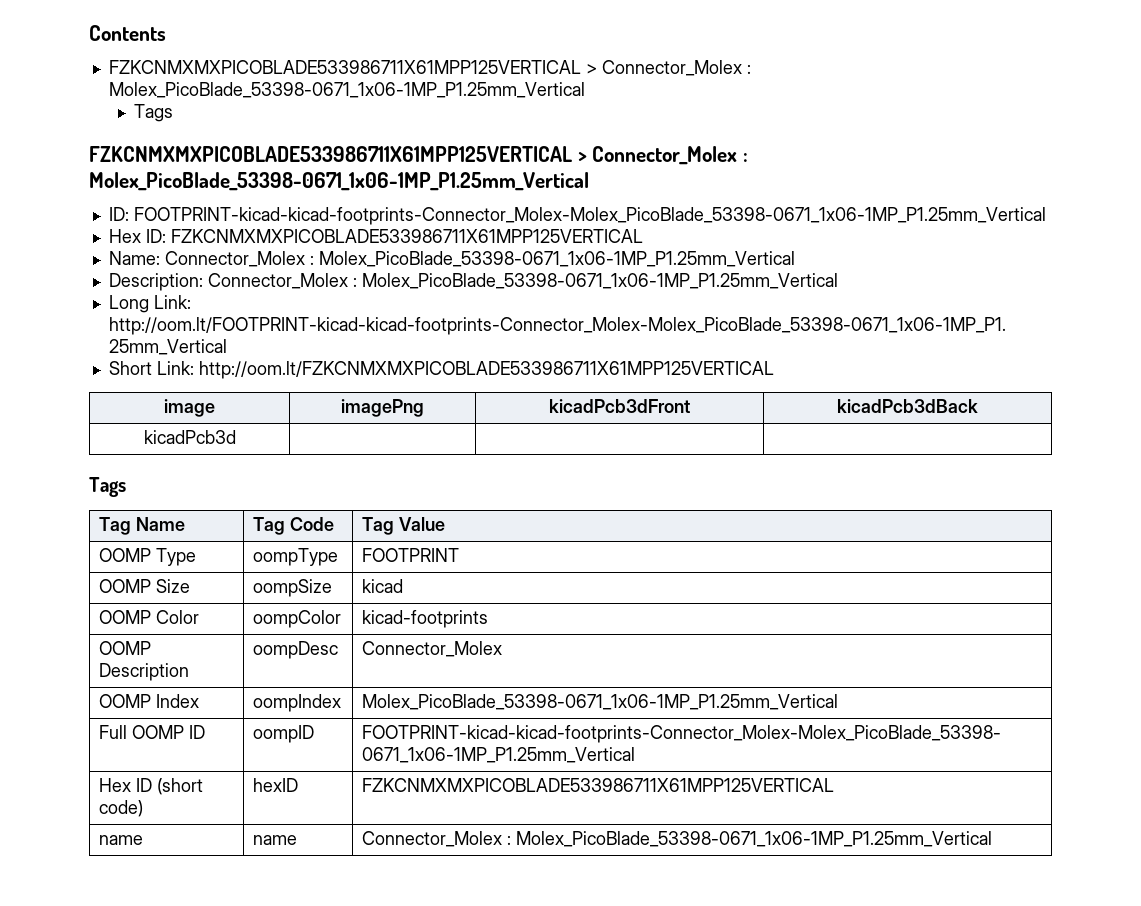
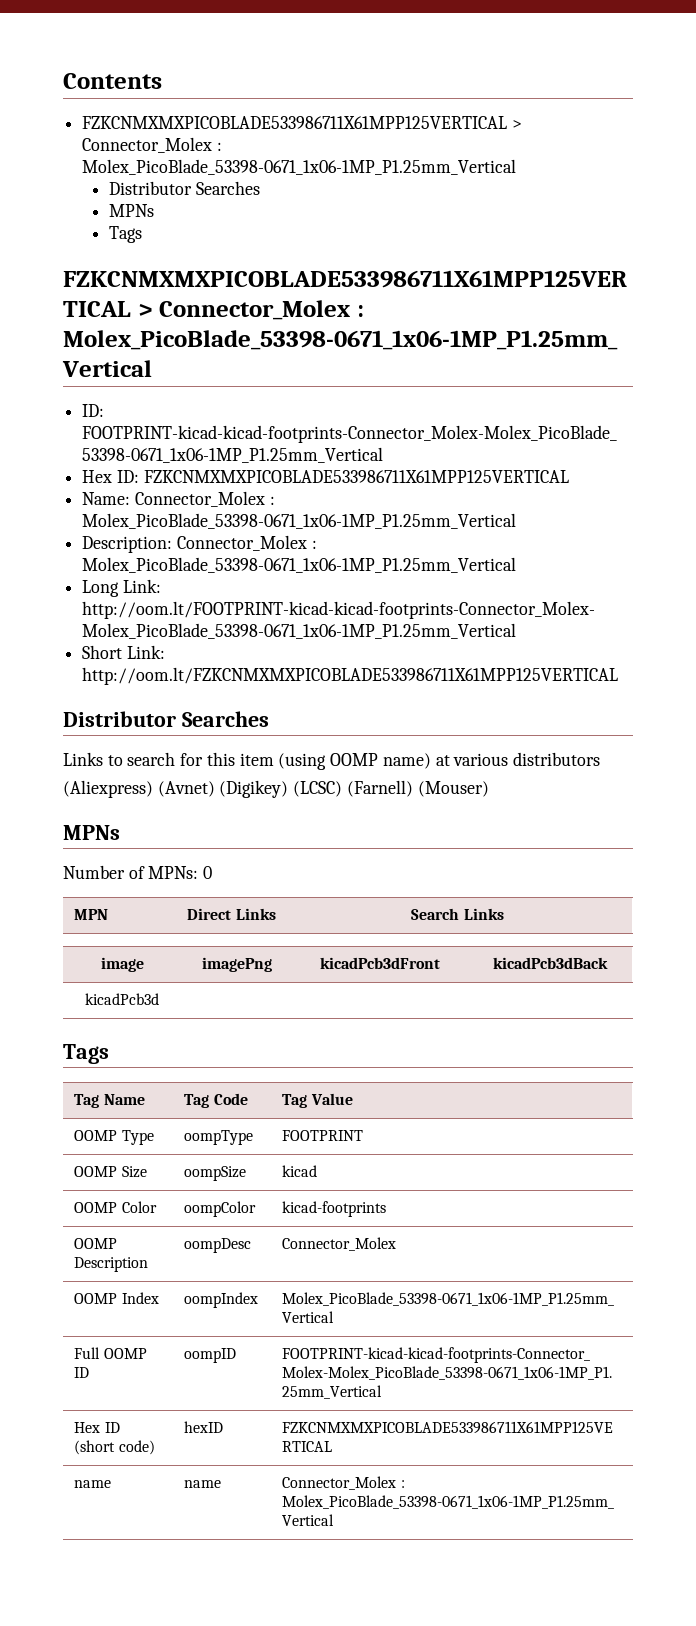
  Contents
  FZKCNMXMXPICOBLADE533986711X61MPP125VERTICAL > Connector_Molex : Molex_PicoBlade_53398-0671_1x06-1MP_P1.25mm_Vertical
+ Distributor Searches
+ MPNs
  Short Link: http://oom.lt/FZKCNMXMXPICOBLADE533986711X61MPP125VERTICAL
+ Distributor Searches
+ Links to search for this item (using OOMP name) at various distributors
+ (Aliexpress) (Avnet) (Digikey) (LCSC) (Farnell) (Mouser)
+ MPNs
+ Number of MPNs: 0
+ MPN | Direct Links | Search Links

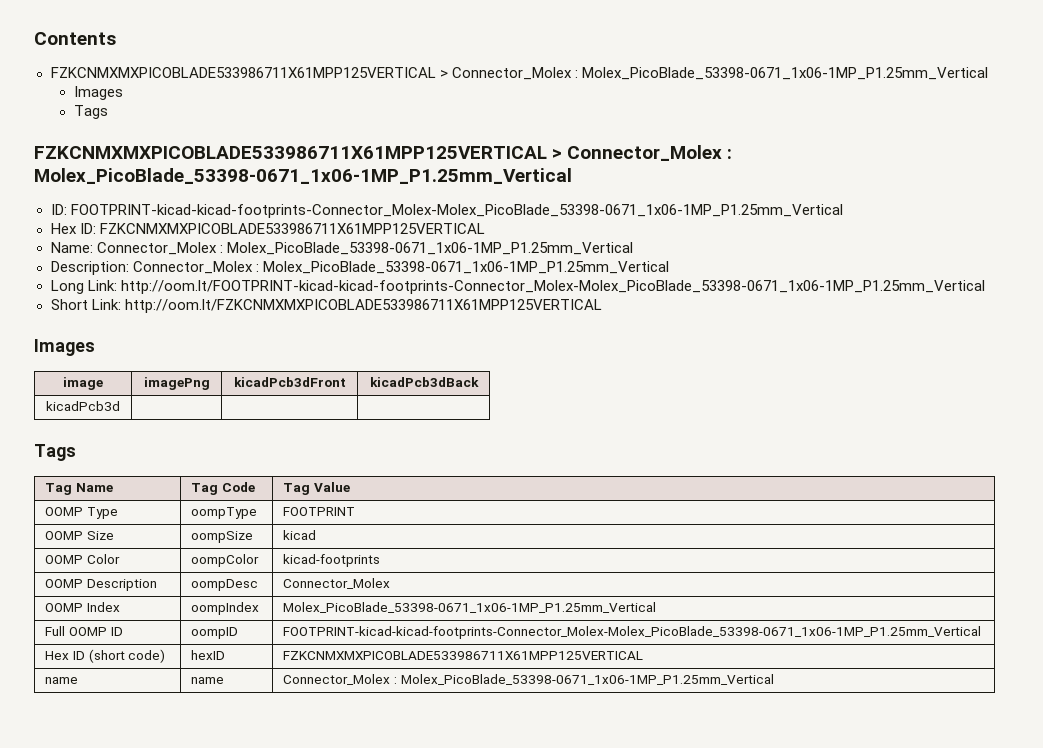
  Contents
  FZKCNMXMXPICOBLADE533986711X61MPP125VERTICAL > Connector_Molex : Molex_PicoBlade_53398-0671_1x06-1MP_P1.25mm_Vertical
- Distributor Searches
- MPNs
+ Images
  Short Link: http://oom.lt/FZKCNMXMXPICOBLADE533986711X61MPP125VERTICAL
- Distributor Searches
- Links to search for this item (using OOMP name) at various distributors
- (Aliexpress) (Avnet) (Digikey) (LCSC) (Farnell) (Mouser)
- MPNs
- Number of MPNs: 0
- MPN | Direct Links | Search Links
+ Images

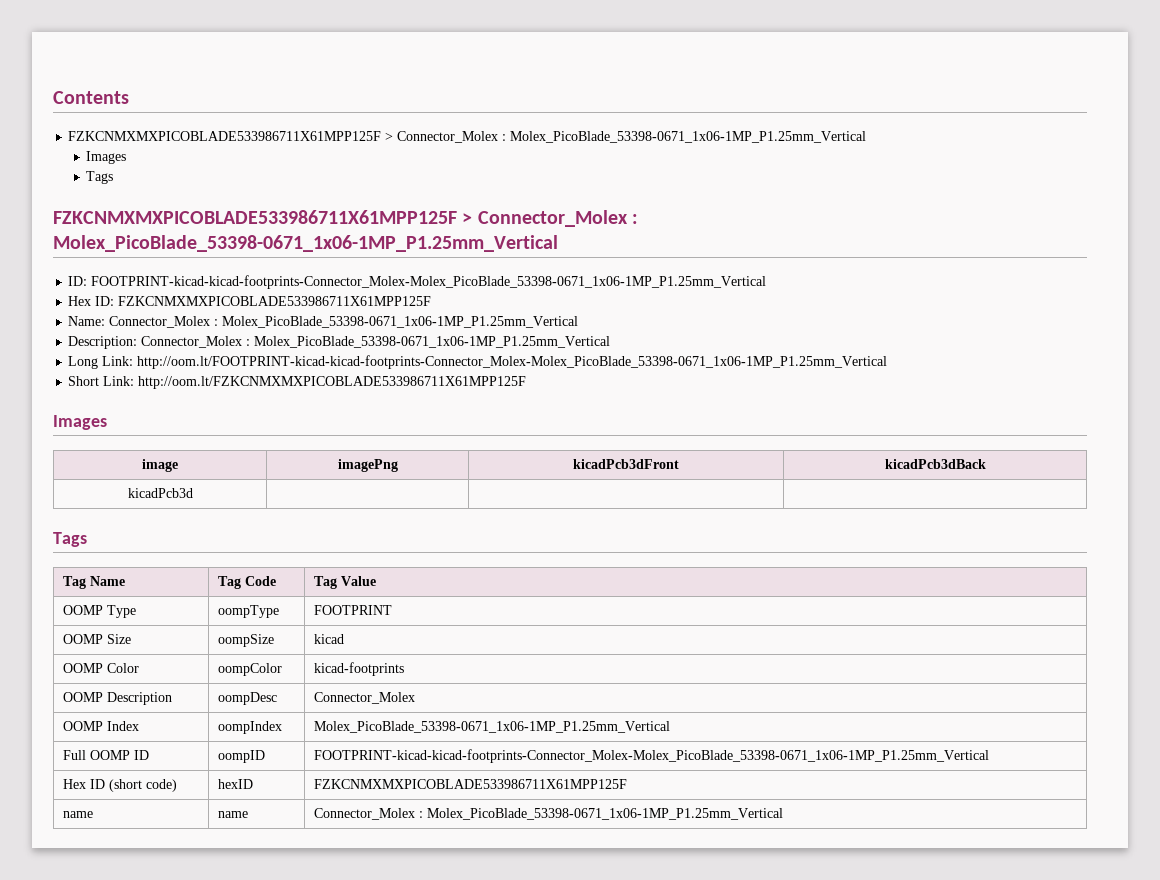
  Contents
- FZKCNMXMXPICOBLADE533986711X61MPP125VERTICAL > Connector_Molex : Molex_PicoBlade_53398-0671_1x06-1MP_P1.25mm_Vertical
+ FZKCNMXMXPICOBLADE533986711X61MPP125F > Connector_Molex : Molex_PicoBlade_53398-0671_1x06-1MP_P1.25mm_Vertical
  Images
  Tags
- FZKCNMXMXPICOBLADE533986711X61MPP125VERTICAL > Connector_Molex : Molex_PicoBlade_53398-0671_1x06-1MP_P1.25mm_Vertical
+ FZKCNMXMXPICOBLADE533986711X61MPP125F > Connector_Molex : Molex_PicoBlade_53398-0671_1x06-1MP_P1.25mm_Vertical
- Hex ID: FZKCNMXMXPICOBLADE533986711X61MPP125VERTICAL
+ Hex ID: FZKCNMXMXPICOBLADE533986711X61MPP125F
- Short Link: http://oom.lt/FZKCNMXMXPICOBLADE533986711X61MPP125VERTICAL
+ Short Link: http://oom.lt/FZKCNMXMXPICOBLADE533986711X61MPP125F
- Hex ID (short code) | hexID | FZKCNMXMXPICOBLADE533986711X61MPP125VERTICAL
+ Hex ID (short code) | hexID | FZKCNMXMXPICOBLADE533986711X61MPP125F

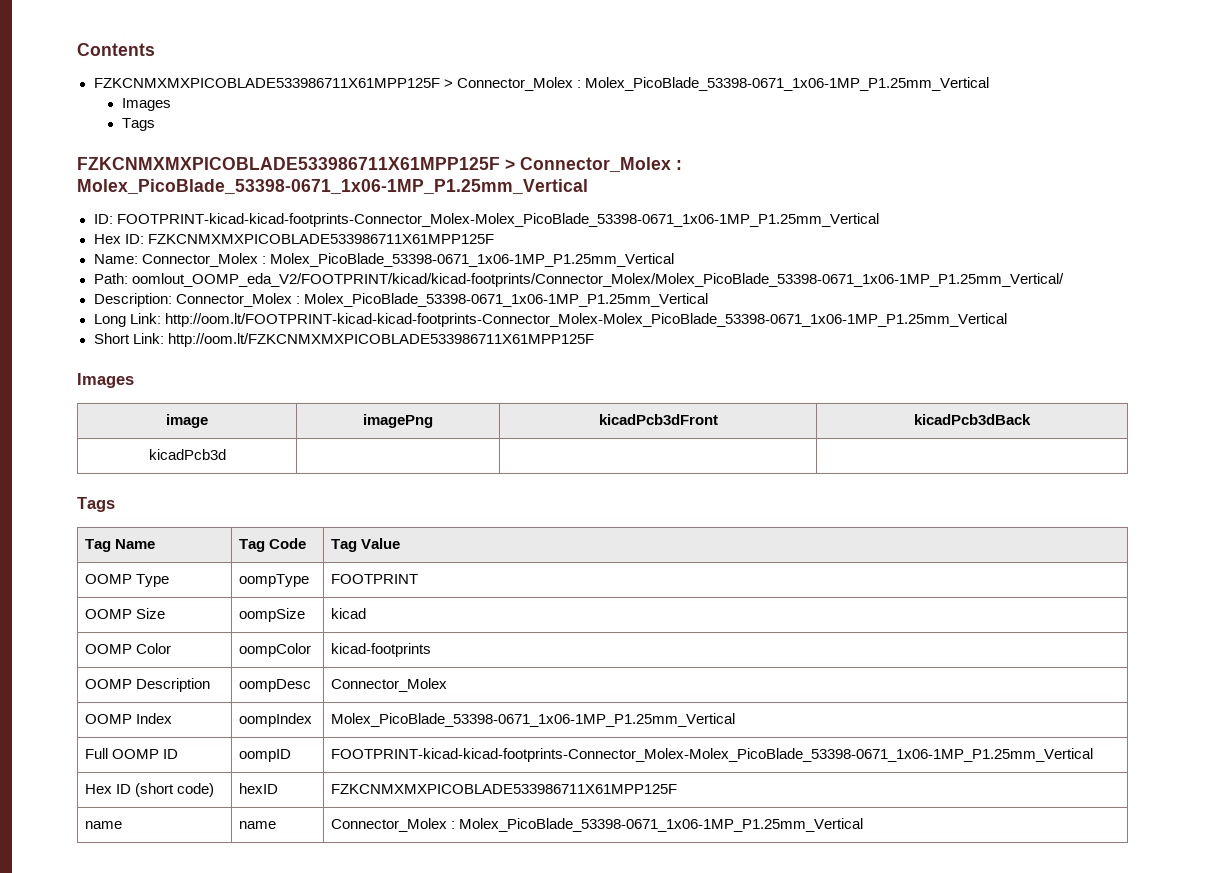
+ Path: oomlout_OOMP_eda_V2/FOOTPRINT/kicad/kicad-footprints/Connector_Molex/Molex_PicoBlade_53398-0671_1x06-1MP_P1.25mm_Vertical/

